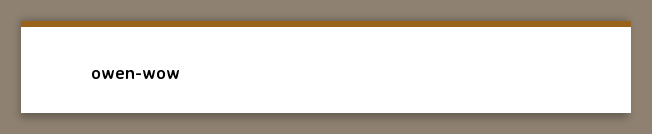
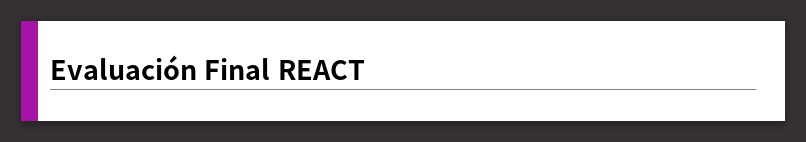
- owen-wow
+ Evaluación Final REACT

